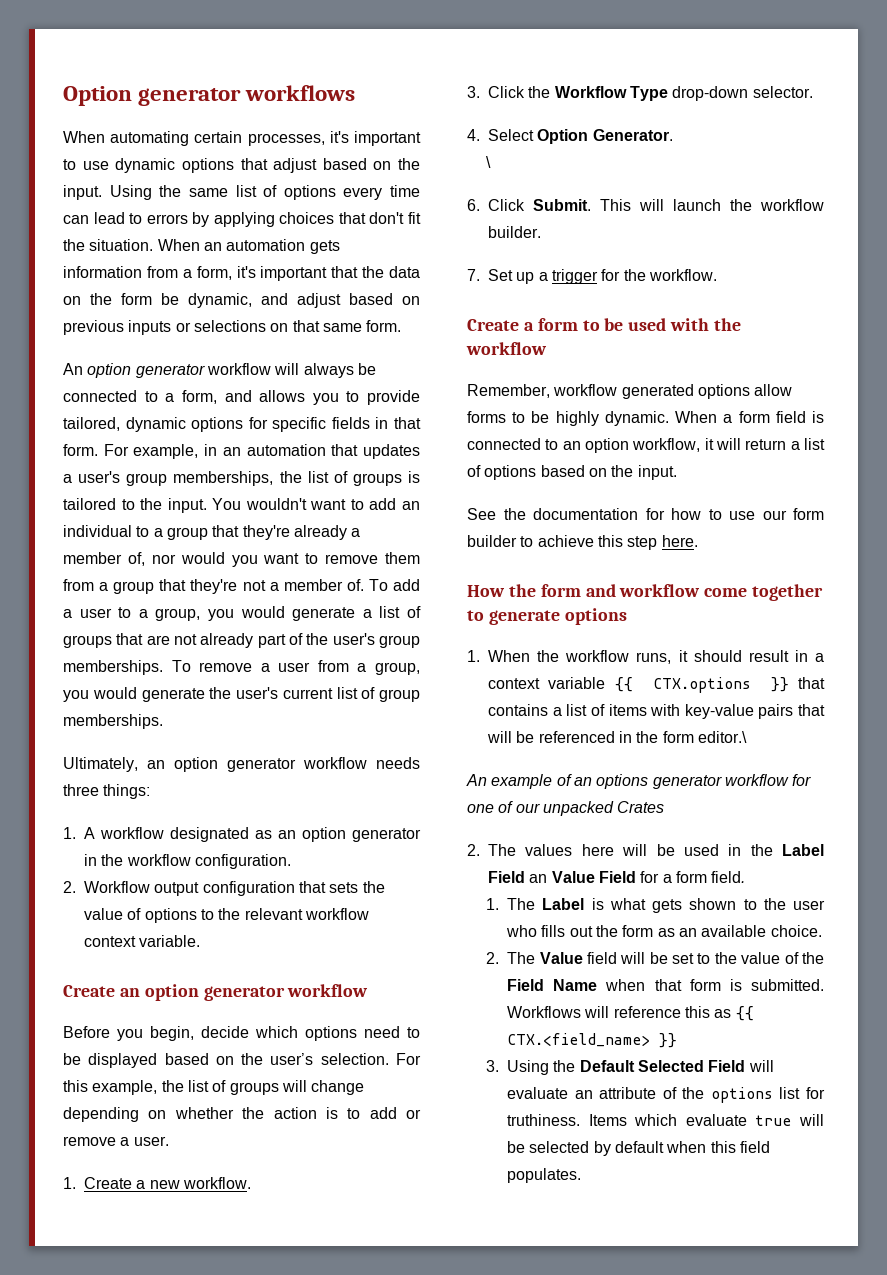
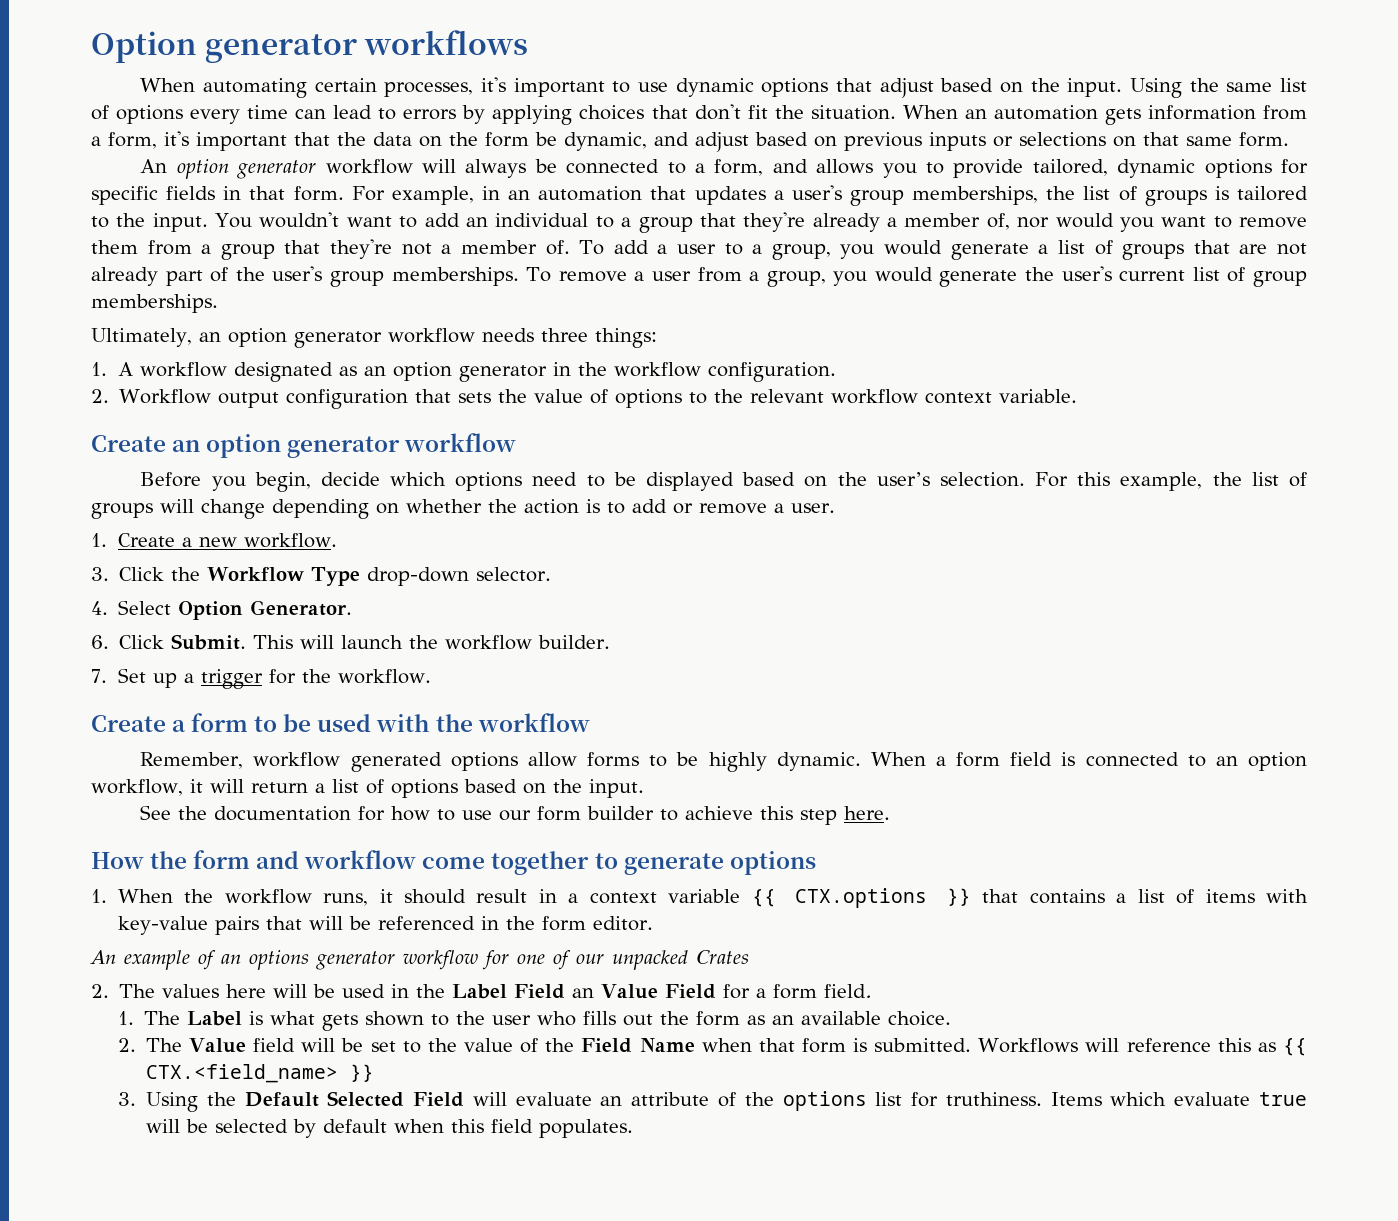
- \
- 1. When the workflow runs, it should result in a context variable {{ CTX.options }} that contains a list of items with key-value pairs that will be referenced in the form editor.\
+ 1. When the workflow runs, it should result in a context variable {{ CTX.options }} that contains a list of items with key-value pairs that will be referenced in the form editor.

